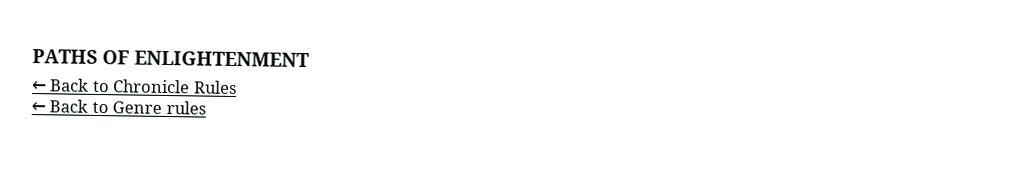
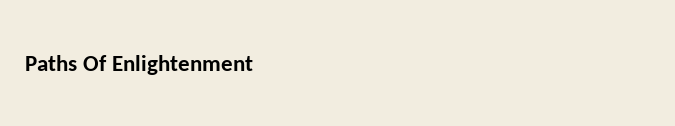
- PATHS OF ENLIGHTENMENT
- ← Back to Chronicle Rules
- ← Back to Genre rules
+ Paths Of Enlightenment

